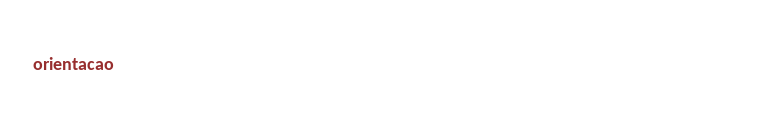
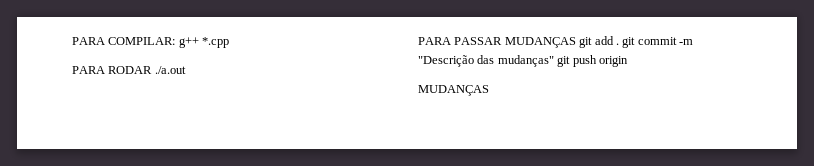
- orientacao
+ PARA COMPILAR: g++ *.cpp
+ PARA RODAR ./a.out
+ PARA PASSAR MUDANÇAS git add . git commit -m "Descrição das mudanças" git push origin
+ MUDANÇAS

